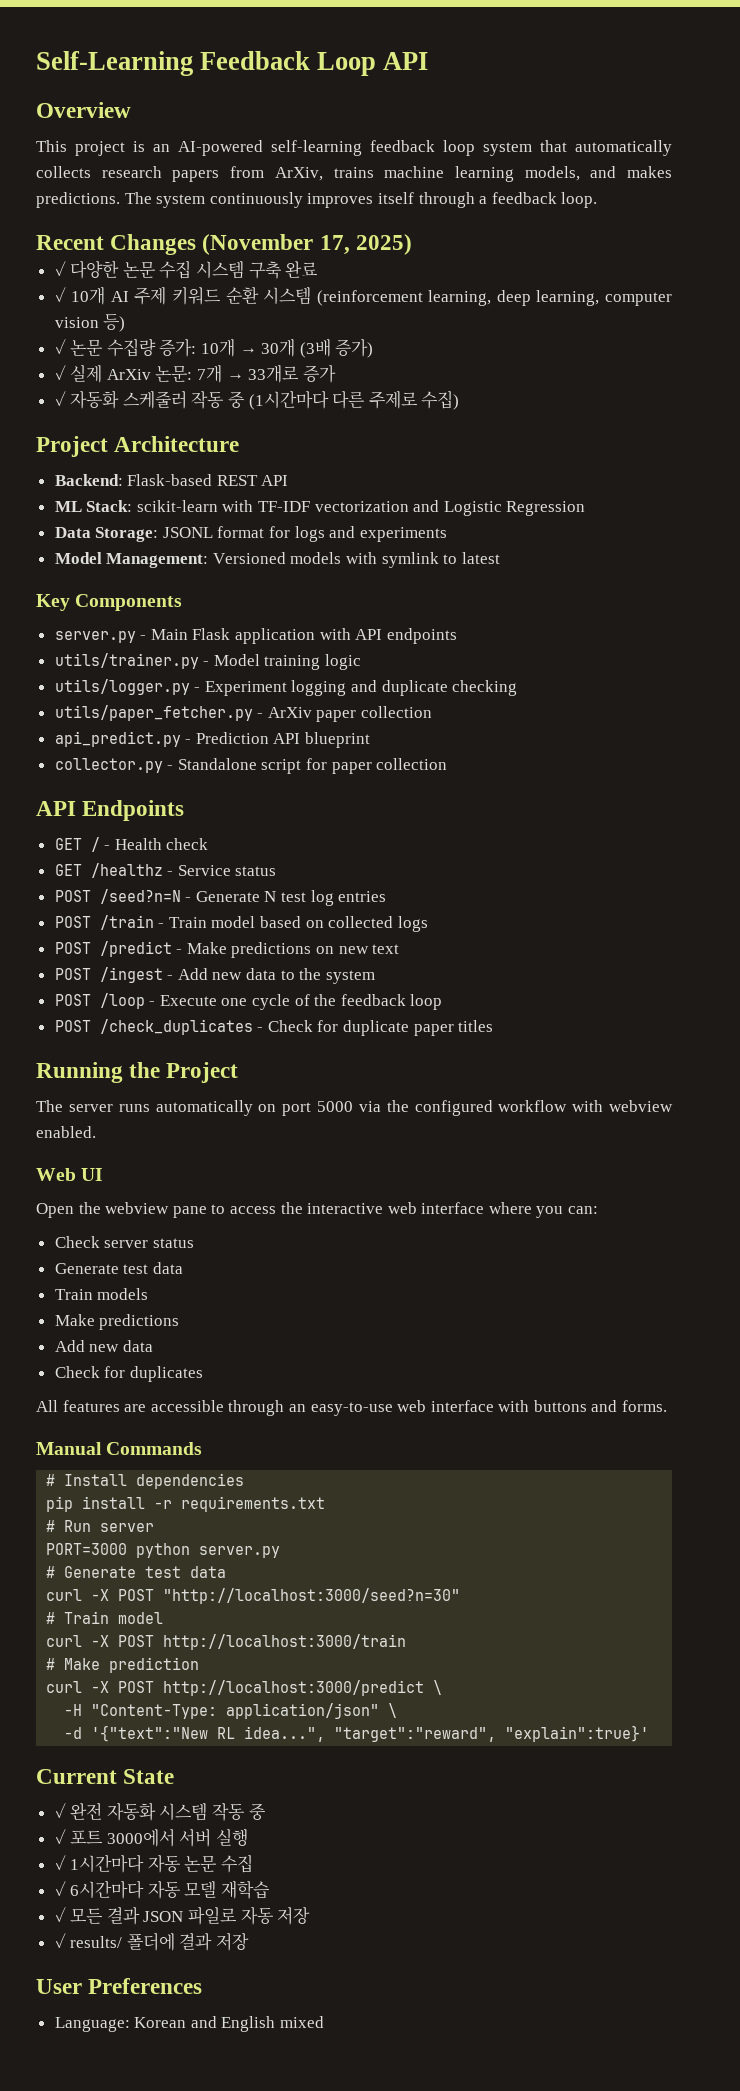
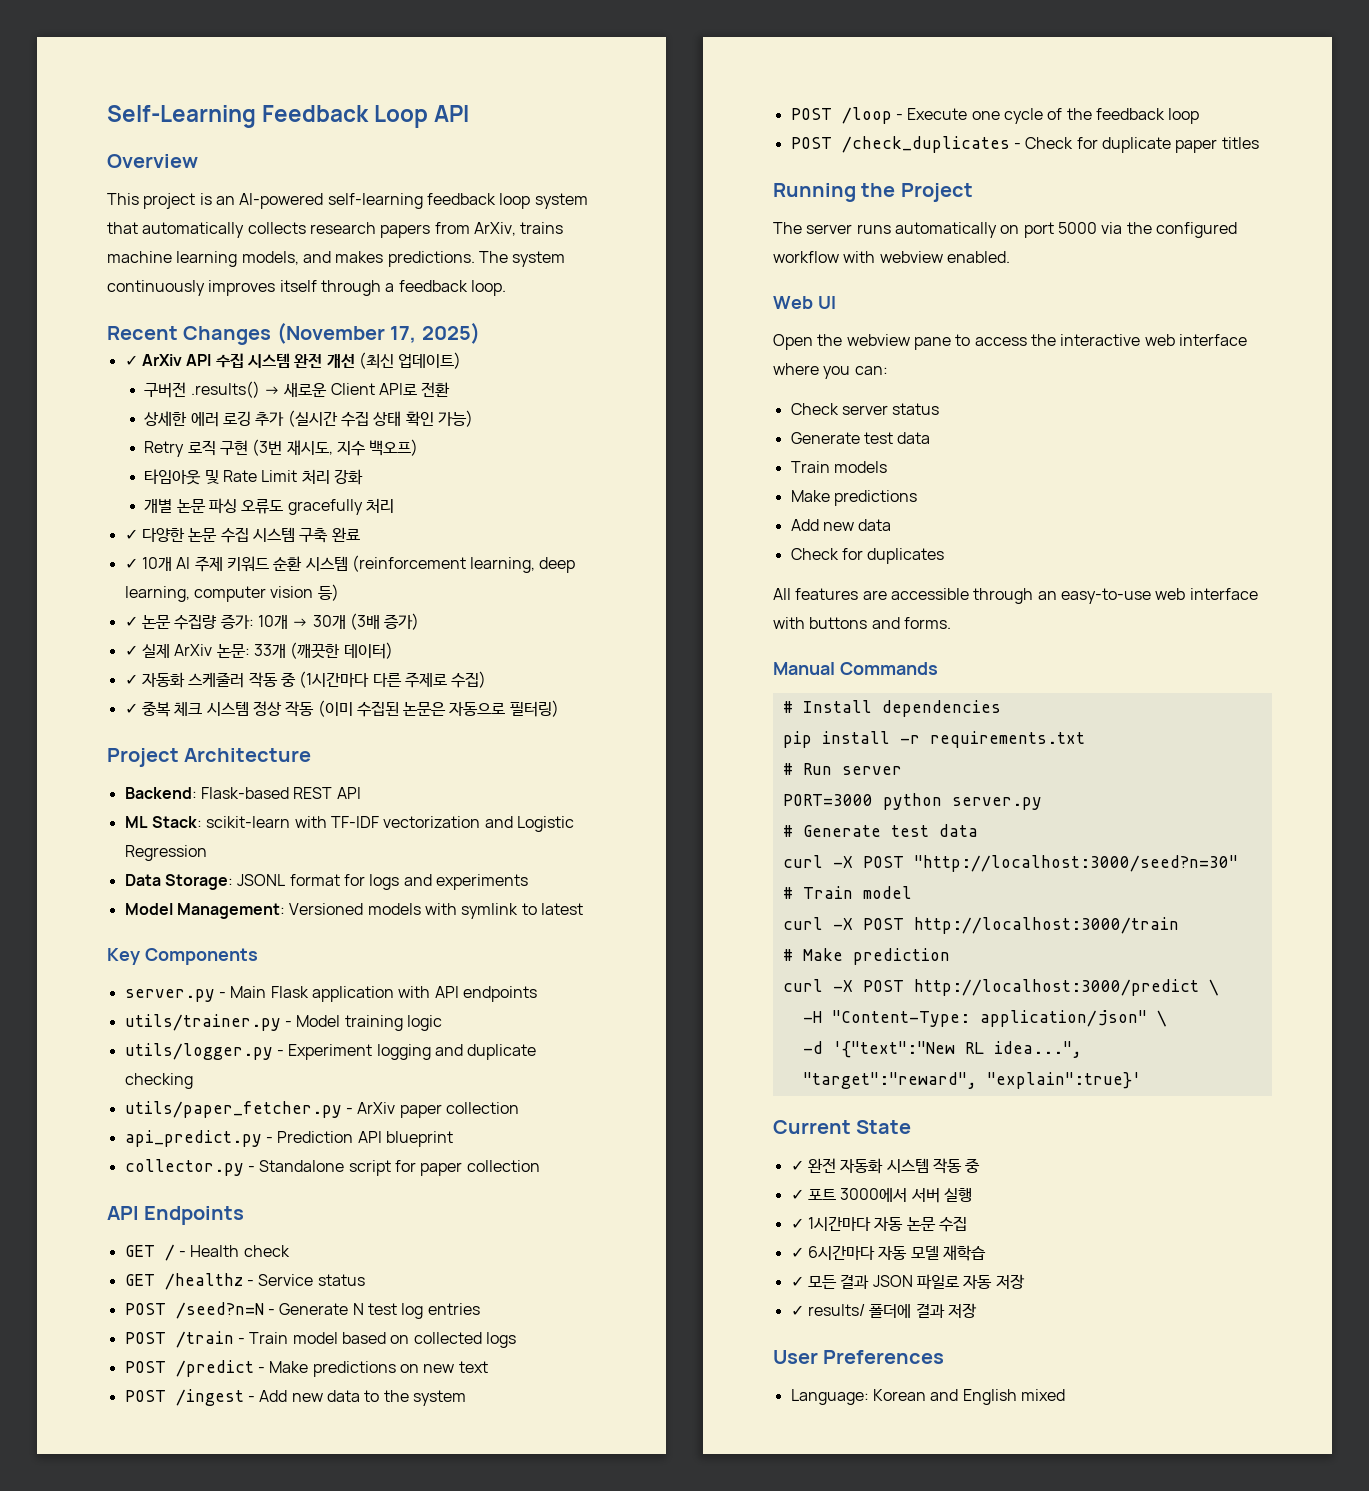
+ ✓ ArXiv API 수집 시스템 완전 개선 (최신 업데이트)
+ 구버전 .results() → 새로운 Client API로 전환
+ 상세한 에러 로깅 추가 (실시간 수집 상태 확인 가능)
+ Retry 로직 구현 (3번 재시도, 지수 백오프)
+ 타임아웃 및 Rate Limit 처리 강화
+ 개별 논문 파싱 오류도 gracefully 처리
- ✓ 실제 ArXiv 논문: 7개 → 33개로 증가
+ ✓ 실제 ArXiv 논문: 33개 (깨끗한 데이터)
+ ✓ 중복 체크 시스템 정상 작동 (이미 수집된 논문은 자동으로 필터링)

